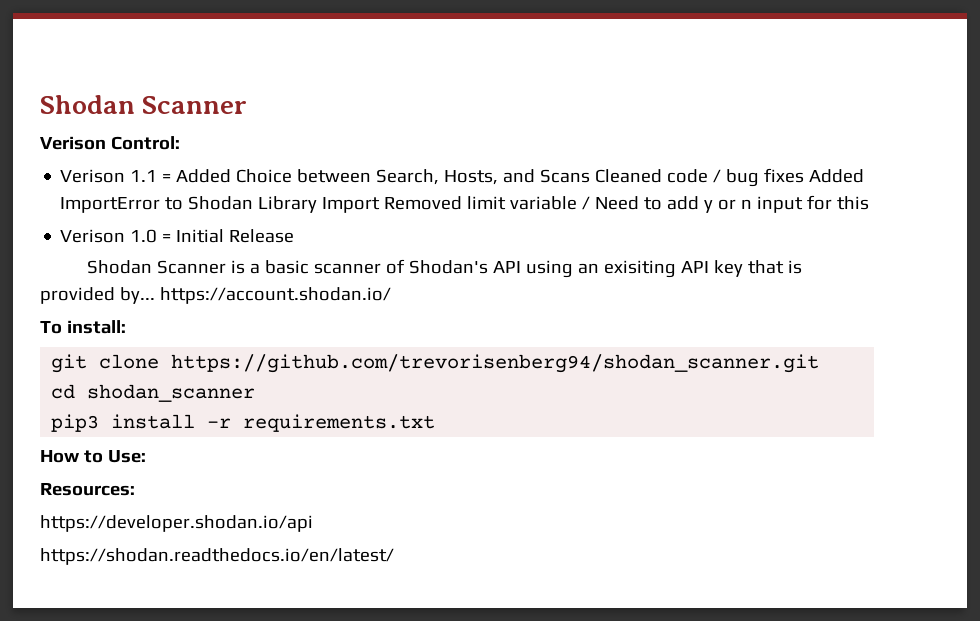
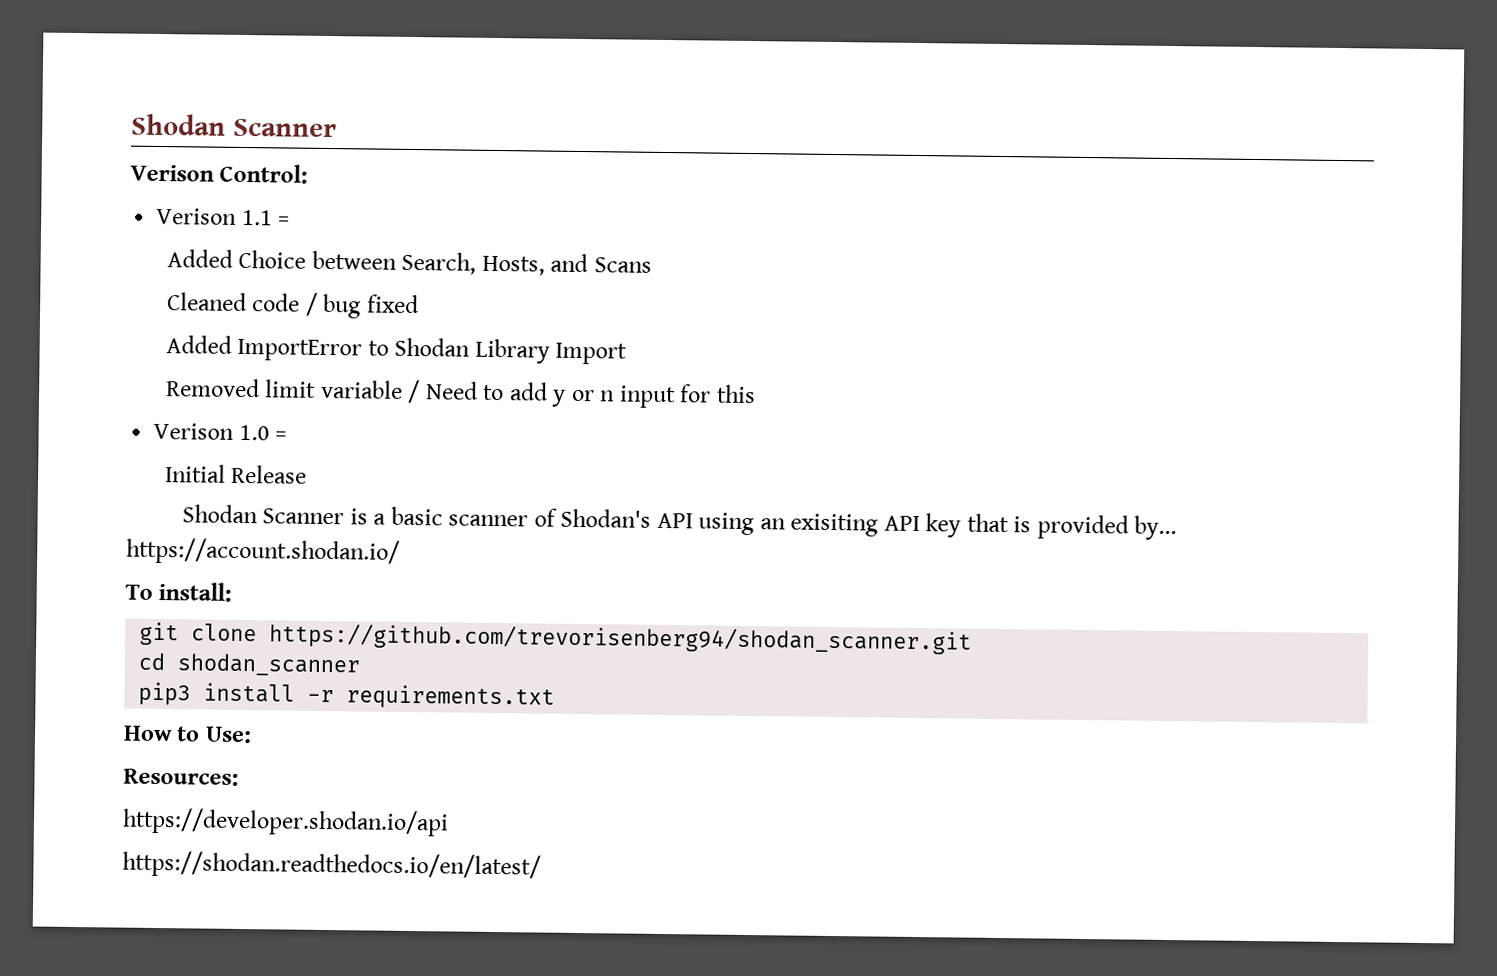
- Verison 1.1 = Added Choice between Search, Hosts, and Scans Cleaned code / bug fixes Added ImportError to Shodan Library Import Removed limit variable / Need to add y or n input for this
+ Verison 1.1 =
+ Added Choice between Search, Hosts, and Scans
+ Cleaned code / bug fixed
+ Added ImportError to Shodan Library Import
+ Removed limit variable / Need to add y or n input for this
- Verison 1.0 = Initial Release
+ Verison 1.0 =
+ Initial Release

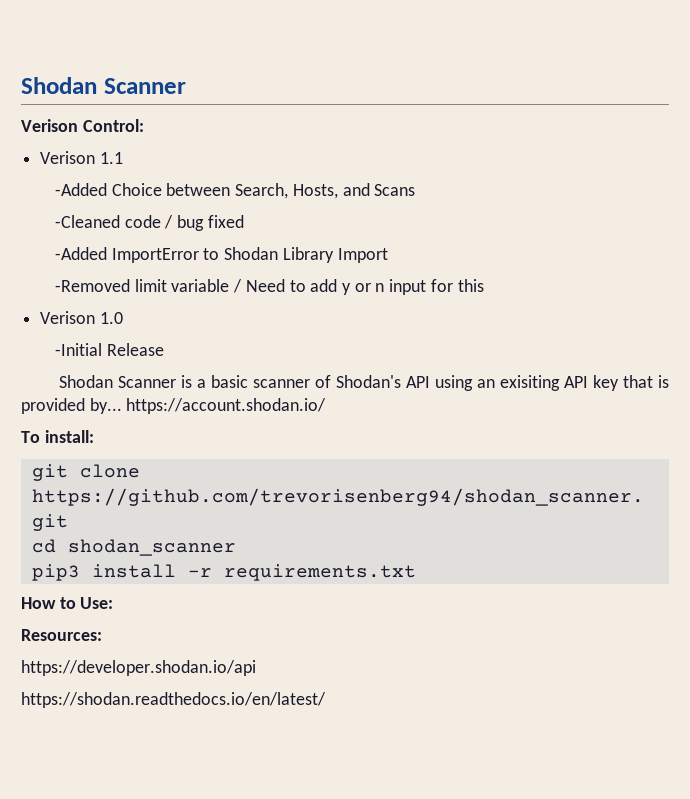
- Verison 1.1 =
- Added Choice between Search, Hosts, and Scans
+ Verison 1.1
+ -Added Choice between Search, Hosts, and Scans
- Cleaned code / bug fixed
+ -Cleaned code / bug fixed
- Added ImportError to Shodan Library Import
+ -Added ImportError to Shodan Library Import
- Removed limit variable / Need to add y or n input for this
+ -Removed limit variable / Need to add y or n input for this
- Verison 1.0 =
- Initial Release
+ Verison 1.0
+ -Initial Release

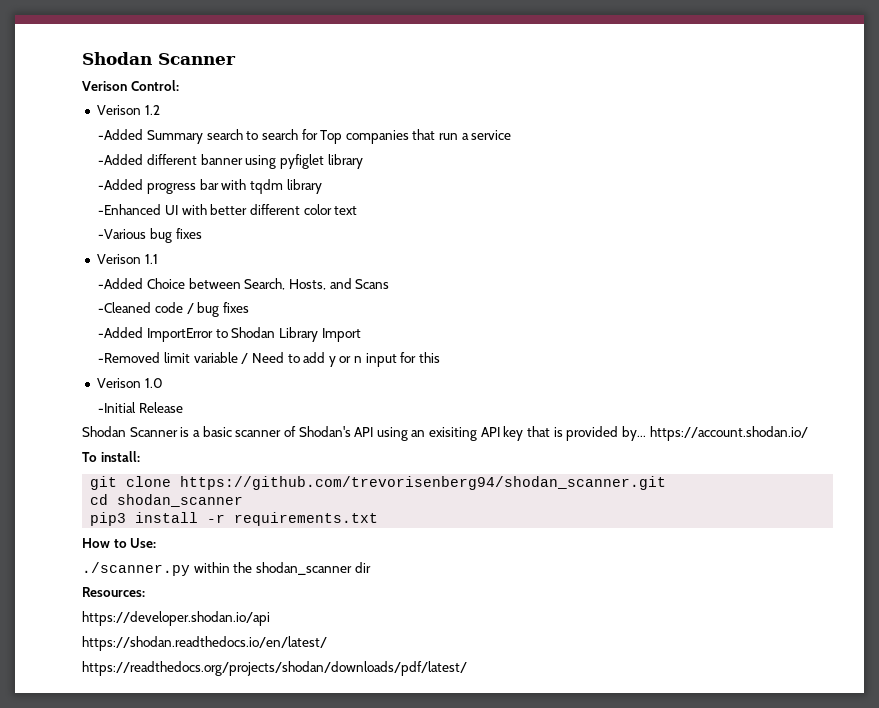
+ Verison 1.2
+ -Added Summary search to search for Top companies that run a service
+ -Added different banner using pyfiglet library
+ -Added progress bar with tqdm library
+ -Enhanced UI with better different color text
+ -Various bug fixes
- -Cleaned code / bug fixed
+ -Cleaned code / bug fixes
+ ./scanner.py within the shodan_scanner dir
+ https://readthedocs.org/projects/shodan/downloads/pdf/latest/

